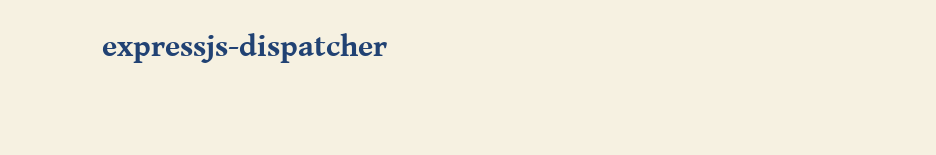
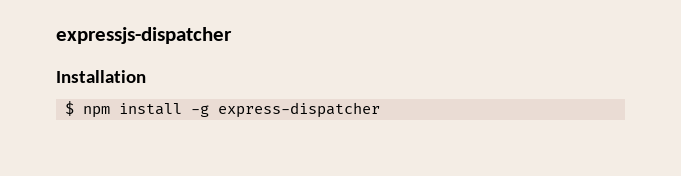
+ Installation
+ $ npm install -g express-dispatcher

